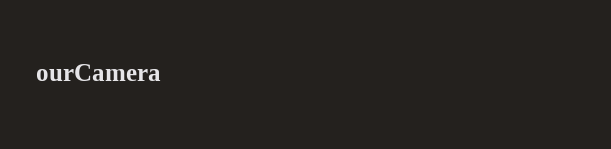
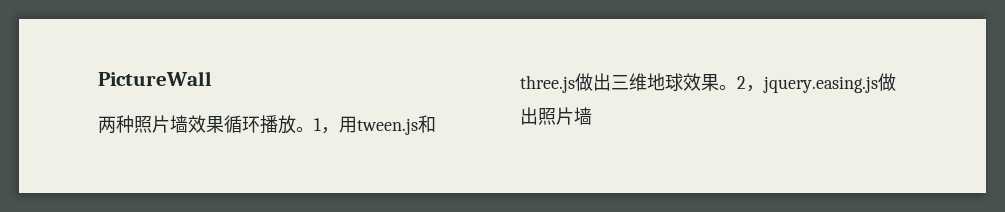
- ourCamera
+ PictureWall
+ 两种照片墙效果循环播放。1，用tween.js和three.js做出三维地球效果。2，jquery.easing.js做出照片墙

